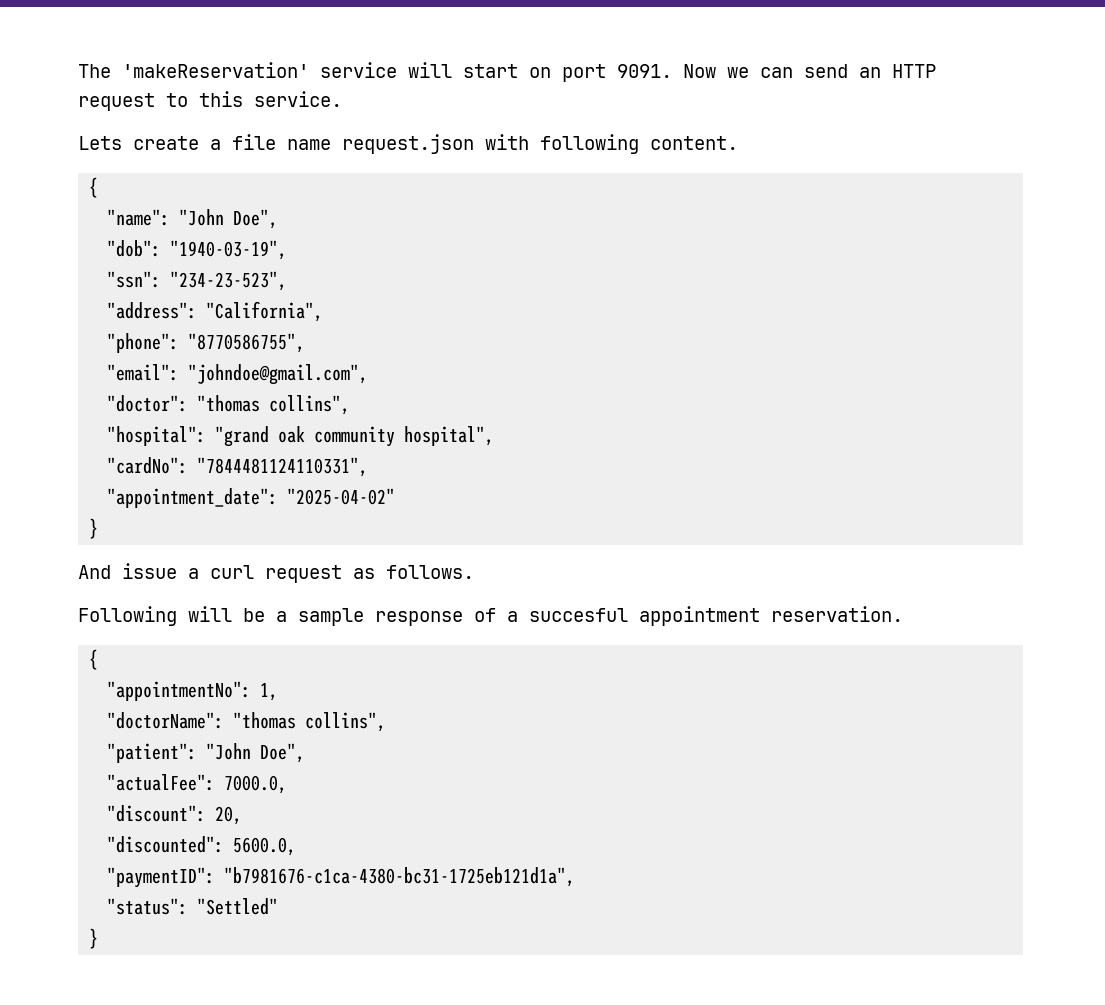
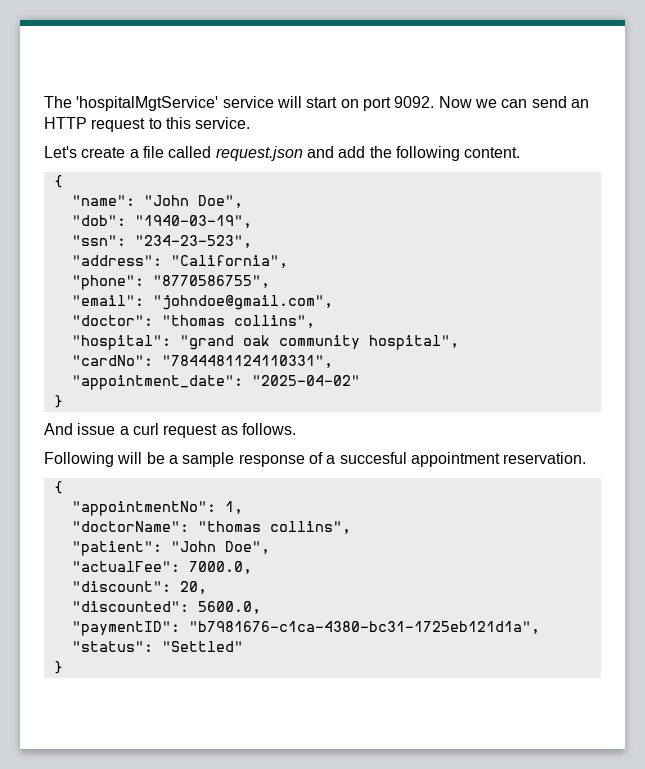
- The 'makeReservation' service will start on port 9091.
+ The 'hospitalMgtService' service will start on port 9092.
- Lets create a file name request.json with following content.
+ Let's create a file called request.json and add the following content.

